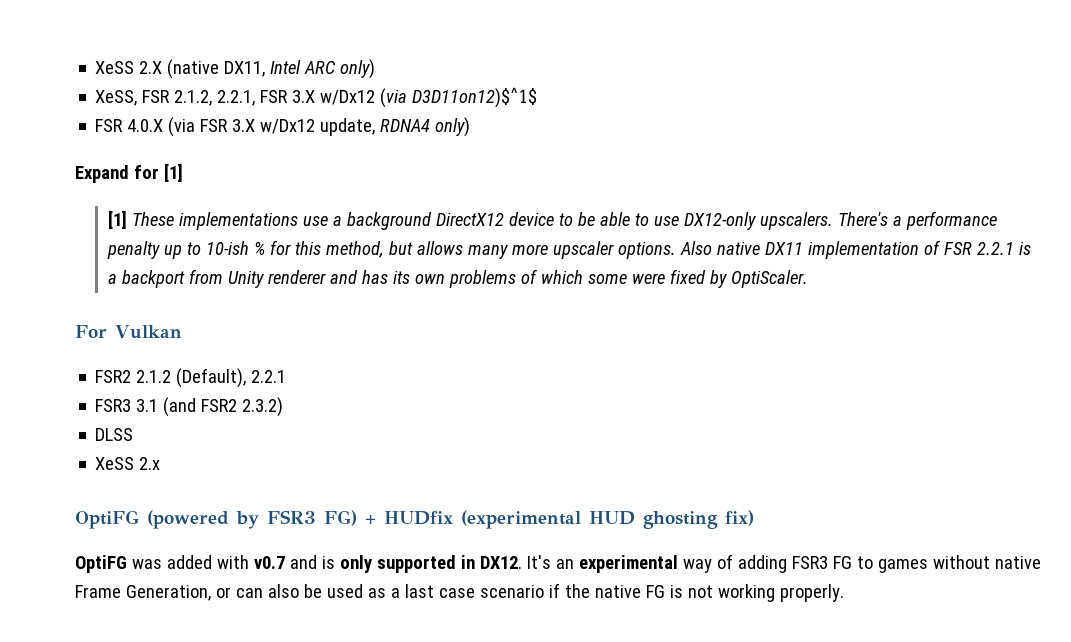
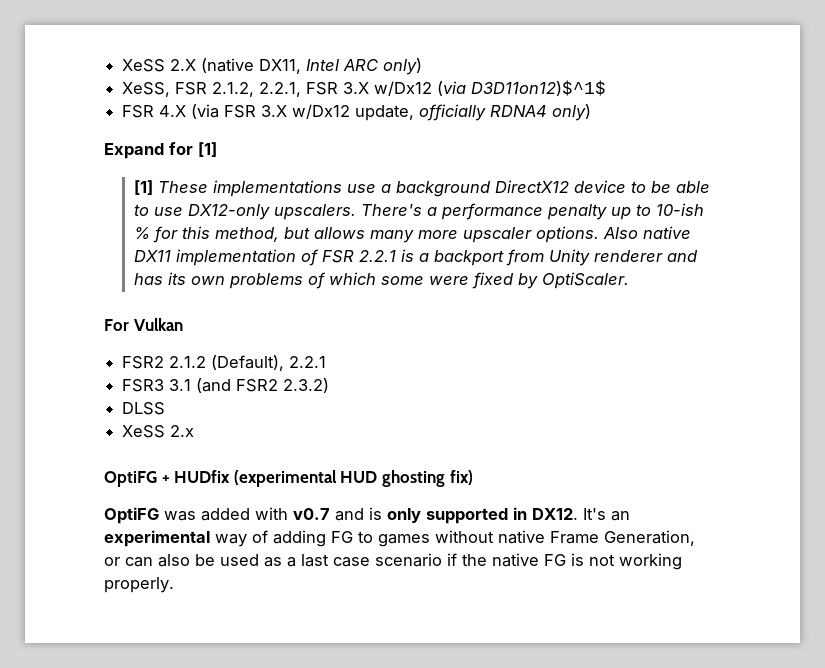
- FSR 4.0.X (via FSR 3.X w/Dx12 update, RDNA4 only)
+ FSR 4.X (via FSR 3.X w/Dx12 update, officially RDNA4 only)
- OptiFG (powered by FSR3 FG) + HUDfix (experimental HUD ghosting fix)
+ OptiFG + HUDfix (experimental HUD ghosting fix)
- It's an experimental way of adding FSR3 FG to games without native Frame Generation, or can also be used as a last case scenario if the native FG is not working properly.
+ It's an experimental way of adding FG to games without native Frame Generation, or can also be used as a last case scenario if the native FG is not working properly.

